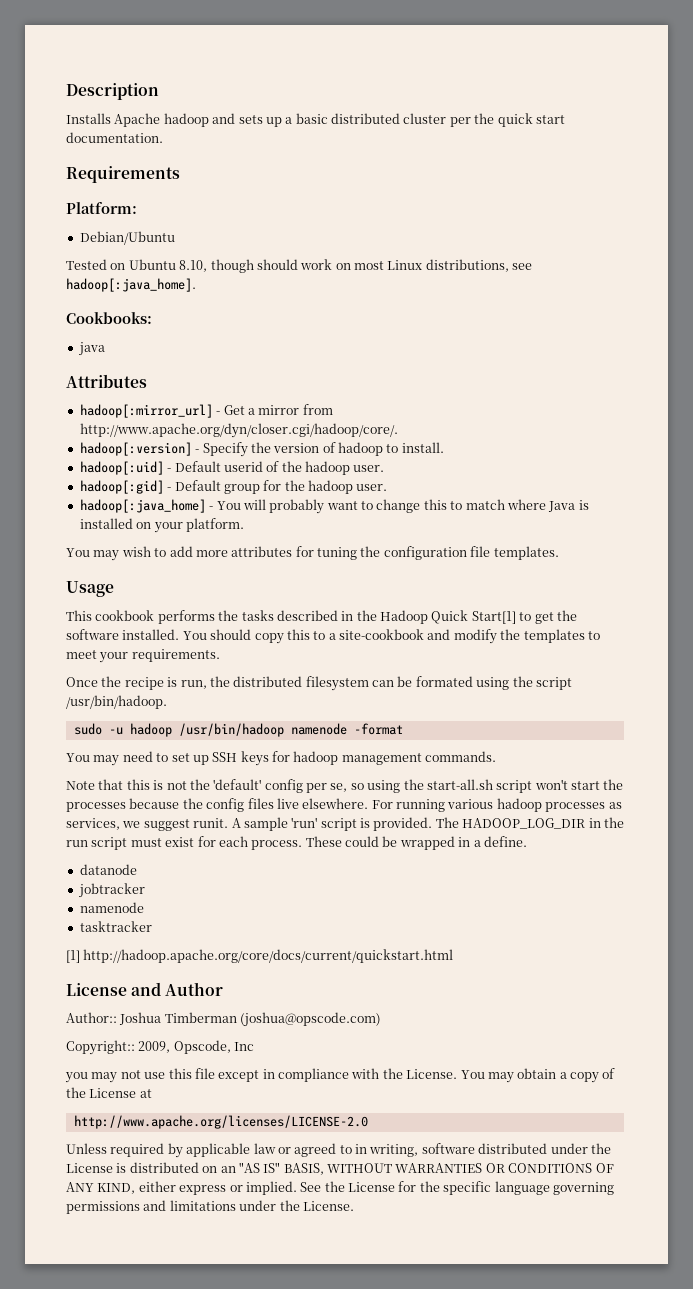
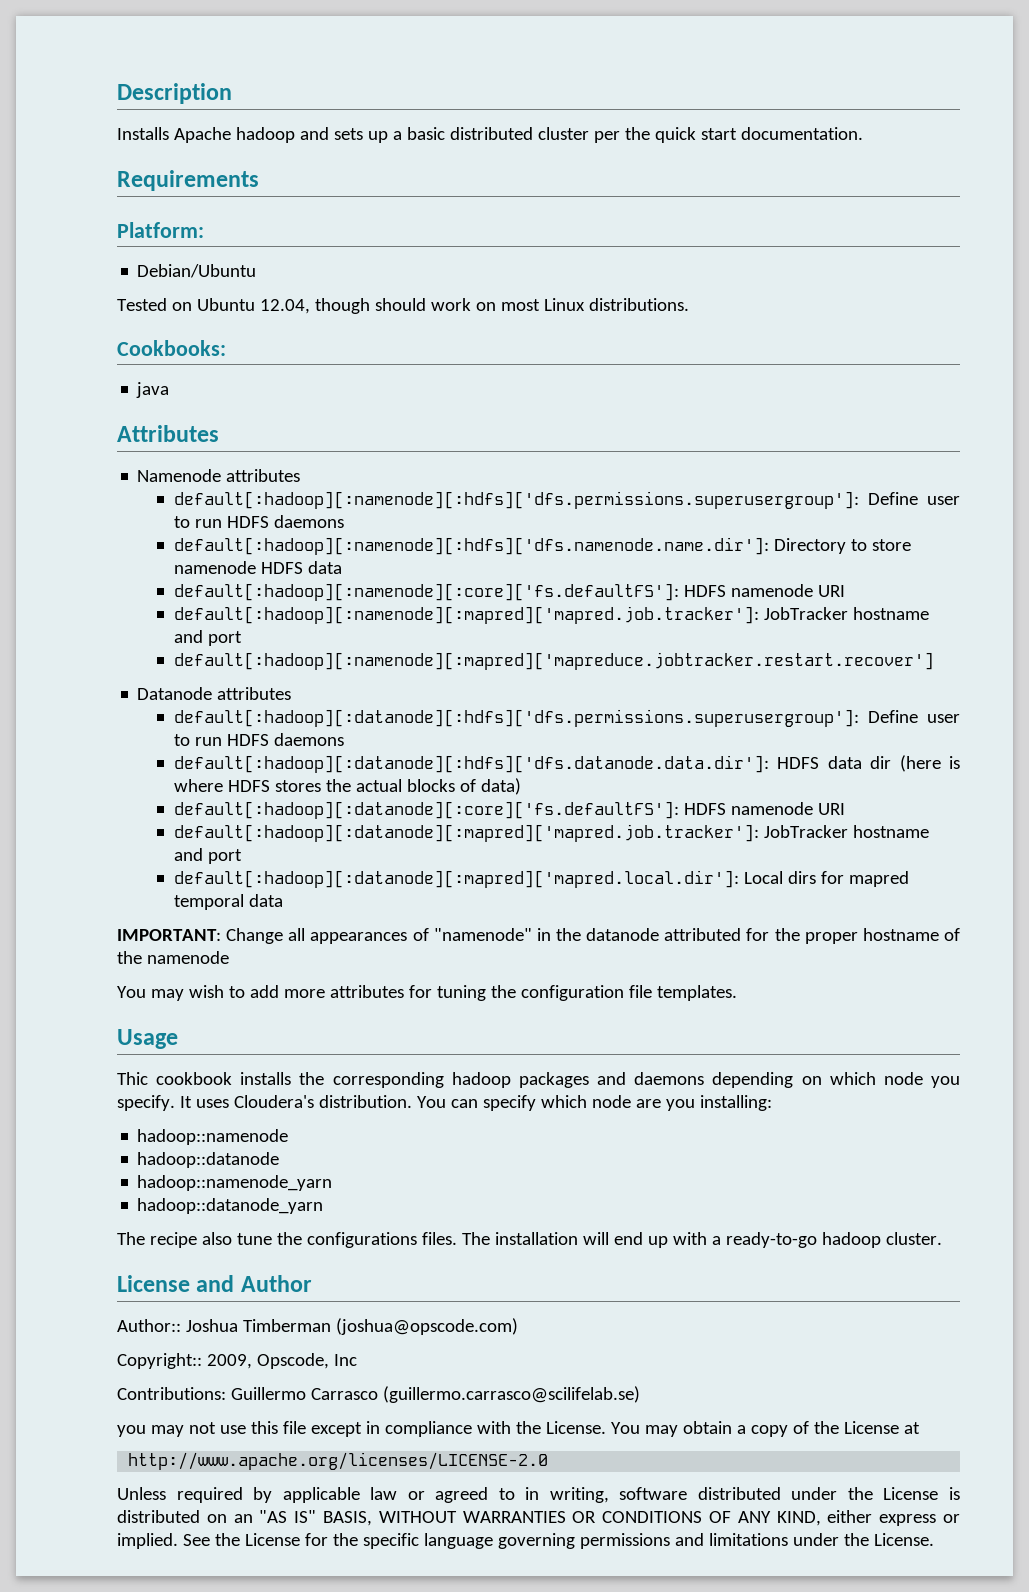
- Tested on Ubuntu 8.10, though should work on most Linux distributions, see hadoop[:java_home].
+ Tested on Ubuntu 12.04, though should work on most Linux distributions.
- hadoop[:mirror_url] - Get a mirror from http://www.apache.org/dyn/closer.cgi/hadoop/core/.
- hadoop[:version] - Specify the version of hadoop to install.
- hadoop[:uid] - Default userid of the hadoop user.
- hadoop[:gid] - Default group for the hadoop user.
- hadoop[:java_home] - You will probably want to change this to match where Java is installed on your platform.
+ Namenode attributes
+ default[:hadoop][:namenode][:hdfs]['dfs.permissions.superusergroup']: Define user to run HDFS daemons
+ default[:hadoop][:namenode][:hdfs]['dfs.namenode.name.dir']: Directory to store namenode HDFS data
+ default[:hadoop][:namenode][:core]['fs.defaultFS']: HDFS namenode URI
+ default[:hadoop][:namenode][:mapred]['mapred.job.tracker']: JobTracker hostname and port
+ default[:hadoop][:namenode][:mapred]['mapreduce.jobtracker.restart.recover']
+ Datanode attributes
+ default[:hadoop][:datanode][:hdfs]['dfs.permissions.superusergroup']: Define user to run HDFS daemons
+ default[:hadoop][:datanode][:hdfs]['dfs.datanode.data.dir']: HDFS data dir (here is where HDFS stores the actual blocks of data)
+ default[:hadoop][:datanode][:core]['fs.defaultFS']: HDFS namenode URI
+ default[:hadoop][:datanode][:mapred]['mapred.job.tracker']: JobTracker hostname and port
+ default[:hadoop][:datanode][:mapred]['mapred.local.dir']: Local dirs for mapred temporal data
+ IMPORTANT: Change all appearances of "namenode" in the datanode attributed for the proper hostname of the namenode
- This cookbook performs the tasks described in the Hadoop Quick Start[1] to get the software installed. You should copy this to a site-cookbook and modify the templates to meet your requirements.
- Once the recipe is run, the distributed filesystem can be formated using the script /usr/bin/hadoop.
- sudo -u hadoop /usr/bin/hadoop namenode -format
- You may need to set up SSH keys for hadoop management commands.
- Note that this is not the 'default' config per se, so using the start-all.sh script won't start the processes because the config files live elsewhere. For running various hadoop processes as services, we suggest runit. A sample 'run' script is provided. The HADOOP_LOG_DIR in the run script must exist for each process. These could be wrapped in a define.
- datanode
- jobtracker
- namenode
- tasktracker
- [1] http://hadoop.apache.org/core/docs/current/quickstart.html
+ Thic cookbook installs the corresponding hadoop packages and daemons depending on which node you specify. It uses Cloudera's distribution. You can specify which node are you installing:
+ hadoop::namenode
+ hadoop::datanode
+ hadoop::namenode_yarn
+ hadoop::datanode_yarn
+ The recipe also tune the configurations files. The installation will end up with a ready-to-go hadoop cluster.
+ Contributions: Guillermo Carrasco (guillermo.carrasco@scilifelab.se)

